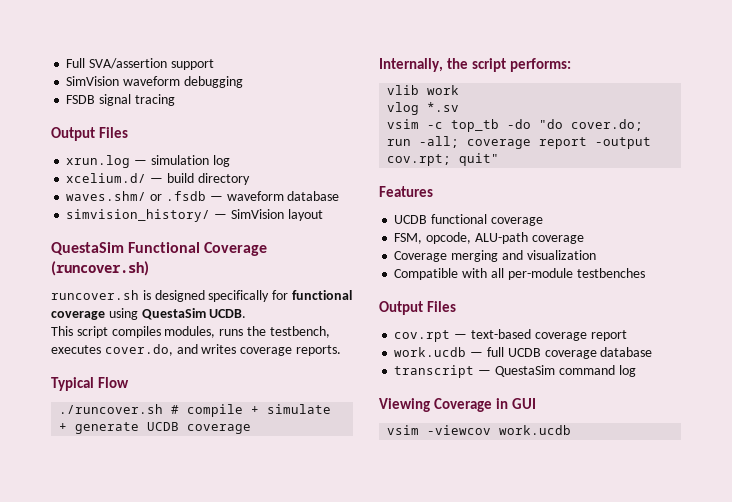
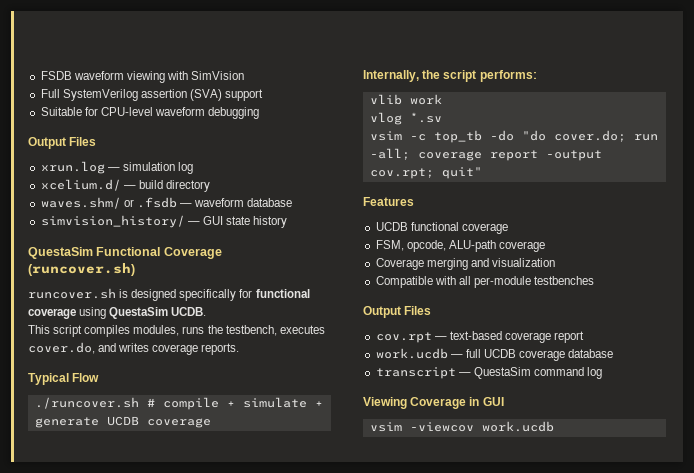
- Full SVA/assertion support
- SimVision waveform debugging
+ FSDB waveform viewing with SimVision
+ Full SystemVerilog assertion (SVA) support
+ Suitable for CPU-level waveform debugging
- FSDB signal tracing
- simvision_history/ — SimVision layout
+ simvision_history/ — GUI state history

